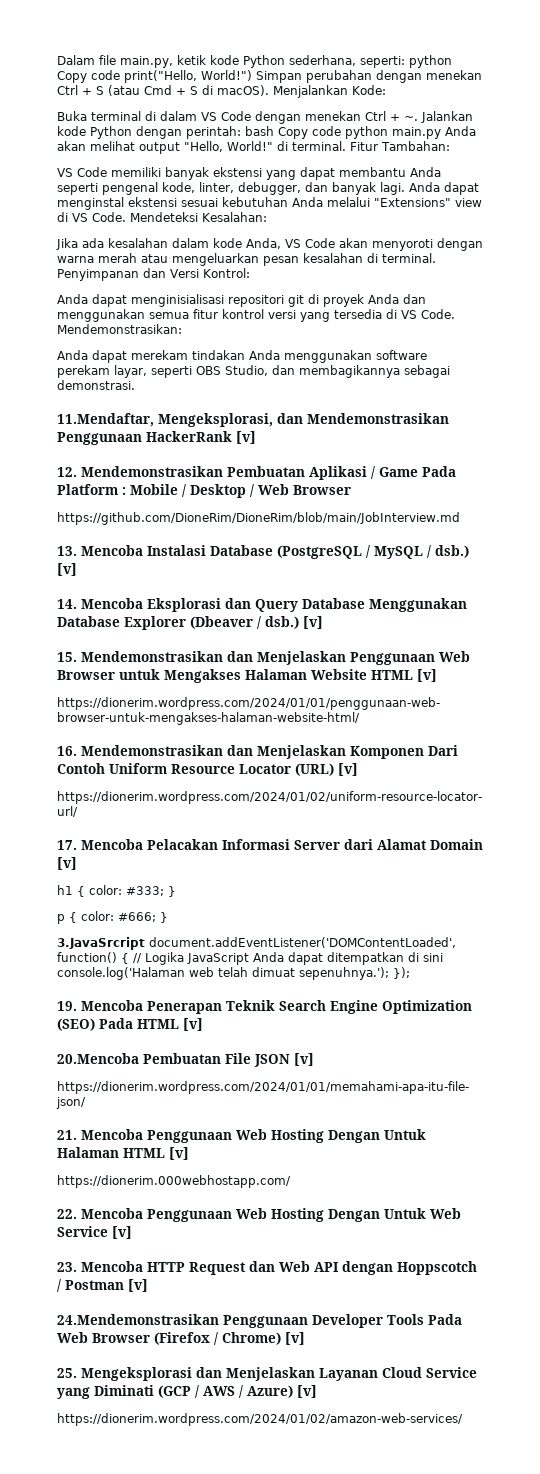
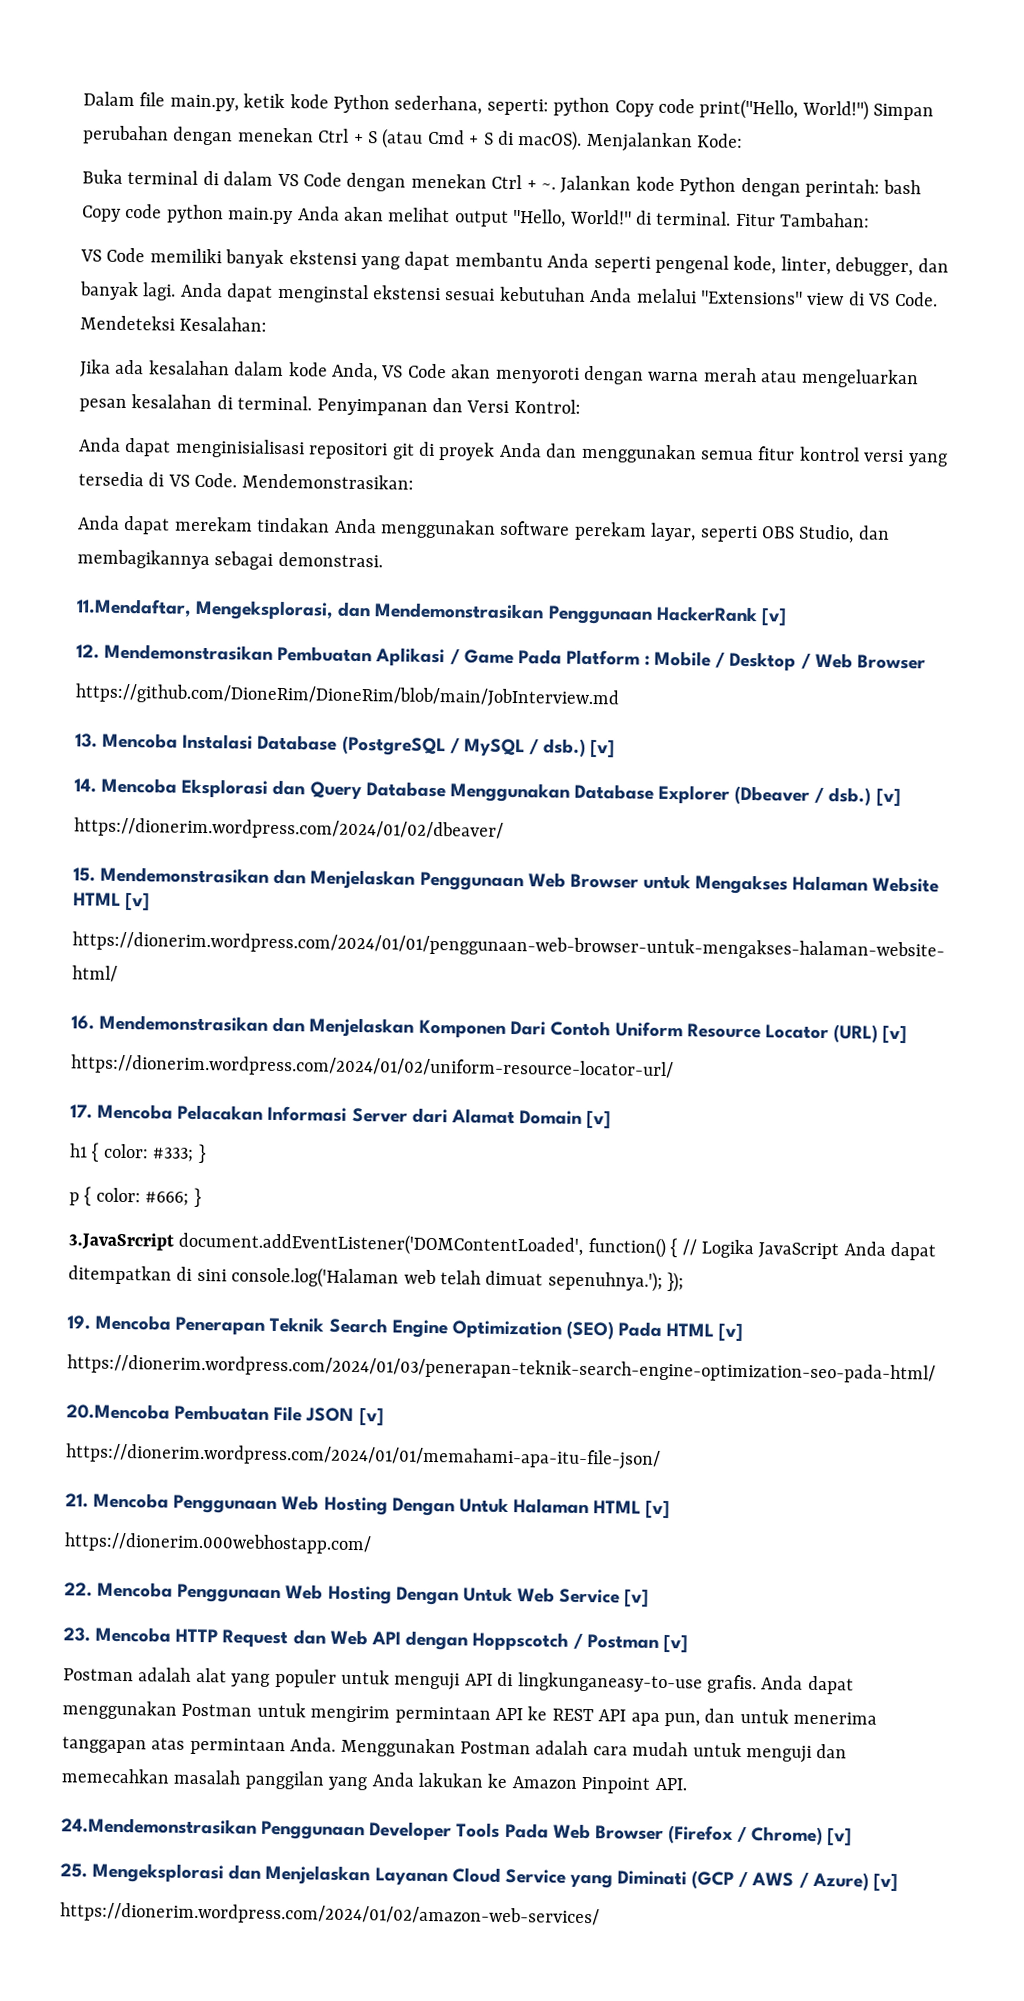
+ https://dionerim.wordpress.com/2024/01/02/dbeaver/
+ https://dionerim.wordpress.com/2024/01/03/penerapan-teknik-search-engine-optimization-seo-pada-html/
+ Postman adalah alat yang populer untuk menguji API di lingkunganeasy-to-use grafis. Anda dapat menggunakan Postman untuk mengirim permintaan API ke REST API apa pun, dan untuk menerima tanggapan atas permintaan Anda. Menggunakan Postman adalah cara mudah untuk menguji dan memecahkan masalah panggilan yang Anda lakukan ke Amazon Pinpoint API.

